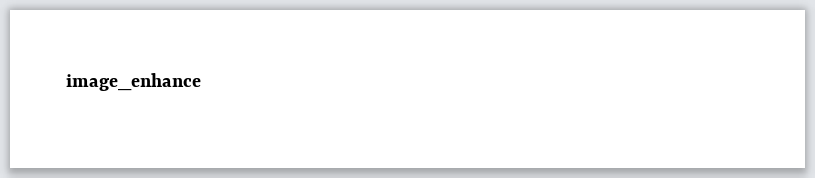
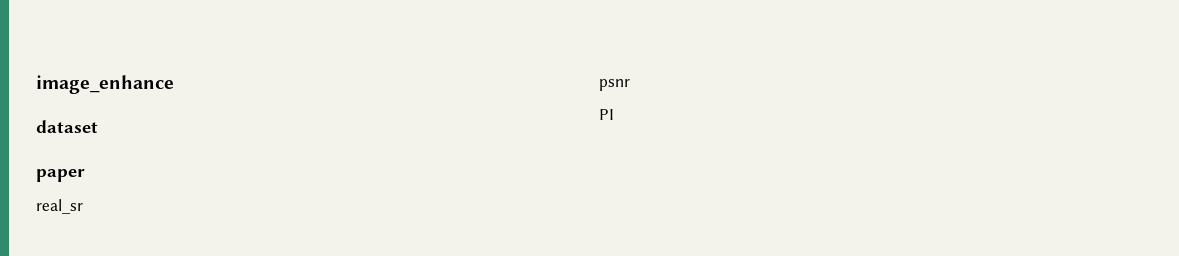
+ dataset
+ paper
+ real_sr
+ psnr
+ PI

